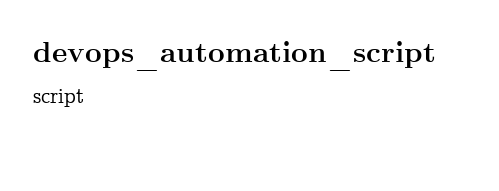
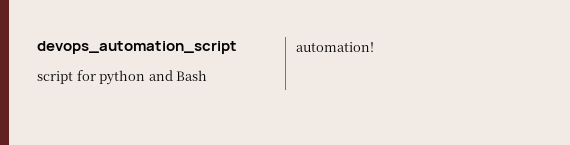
- script
+ script for python and Bash automation!

